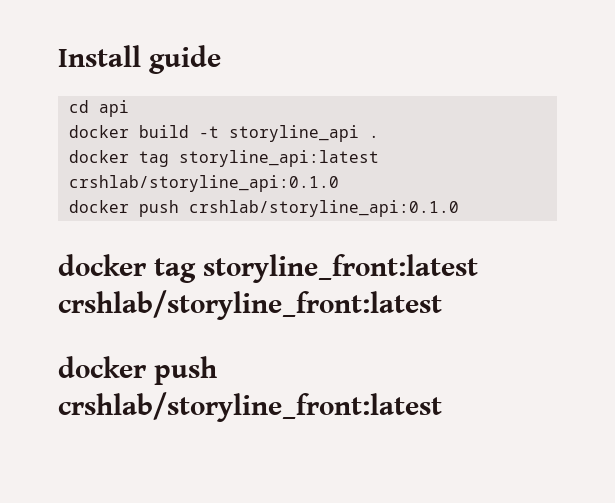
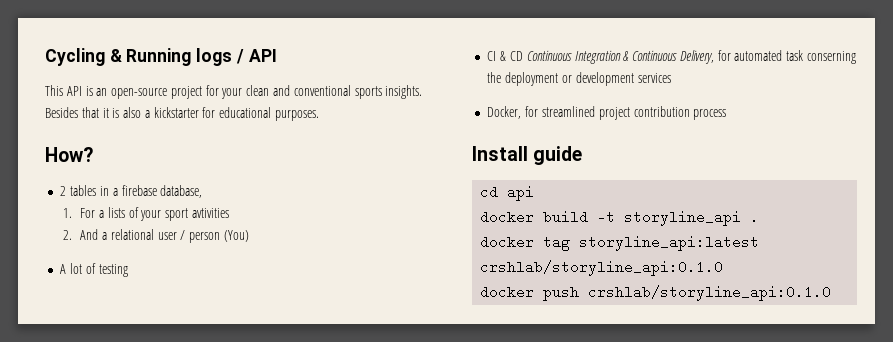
+ Cycling & Running logs / API
+ This API is an open-source project for your clean and conventional sports insights. Besides that it is also a kickstarter for educational purposes.
+ How?
+ 2 tables in a firebase database,
+ 1. For a lists of your sport avtivities
+ 2. And a relational user / person (You)
+ A lot of testing
+ CI & CD Continuous Integration & Continuous Delivery, for automated task conserning the deployment or development services
+ Docker, for streamlined project contribution process
- docker tag storyline_front:latest crshlab/storyline_front:latest
- docker push crshlab/storyline_front:latest

